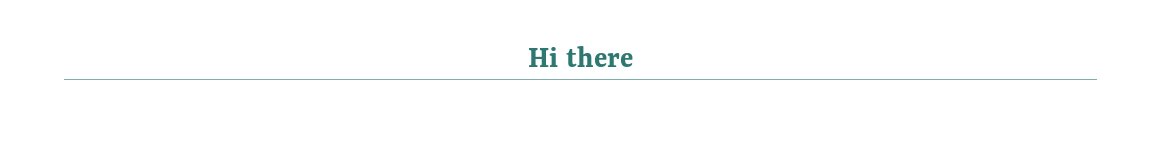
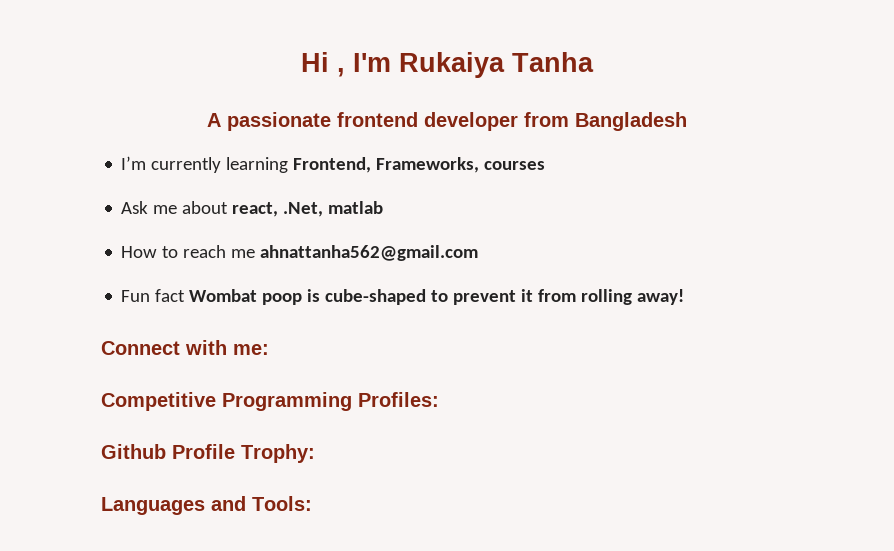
- Hi there
+ Hi , I'm Rukaiya Tanha
+ A passionate frontend developer from Bangladesh
+ I’m currently learning Frontend, Frameworks, courses
+ Ask me about react, .Net, matlab
+ How to reach me ahnattanha562@gmail.com
+ Fun fact Wombat poop is cube-shaped to prevent it from rolling away!
+ Connect with me:
+ Competitive Programming Profiles:
+ Github Profile Trophy:
+ Languages and Tools:

